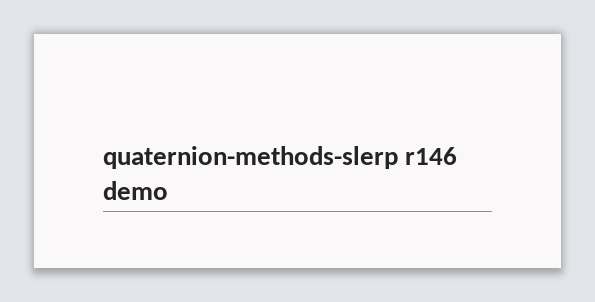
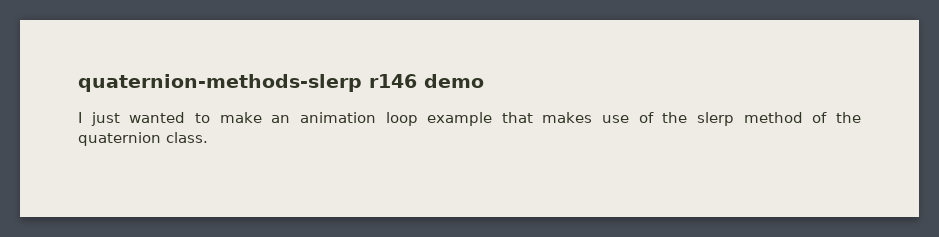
+ I just wanted to make an animation loop example that makes use of the slerp method of the quaternion class.

